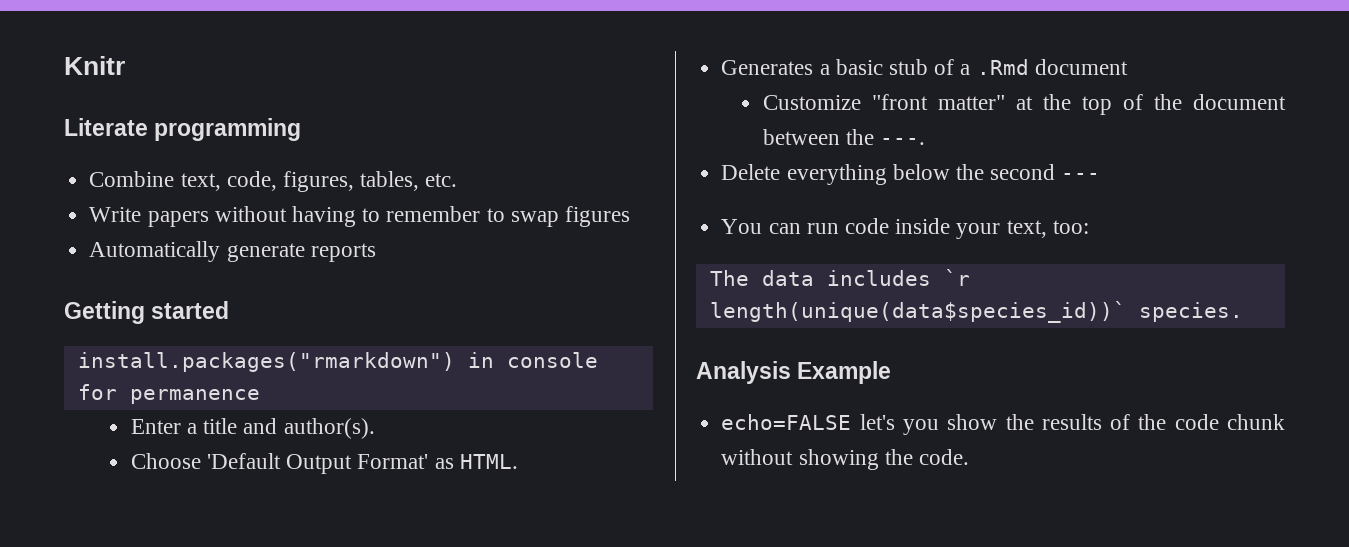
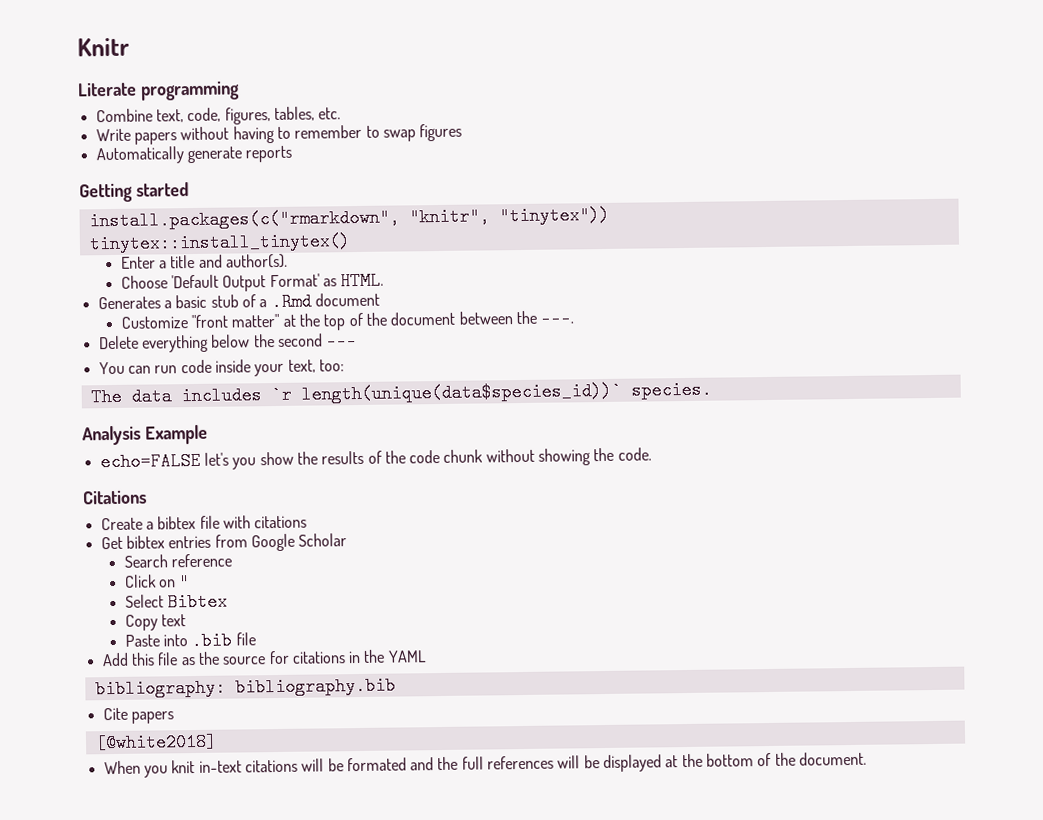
- install.packages("rmarkdown") in console for permanence
+ install.packages(c("rmarkdown", "knitr", "tinytex"))
+ tinytex::install_tinytex()
+ Citations
+ Create a bibtex file with citations
+ Get bibtex entries from Google Scholar
+ Search reference
+ Click on "
+ Select Bibtex
+ Copy text
+ Paste into .bib file
+ Add this file as the source for citations in the YAML
+ bibliography: bibliography.bib
+ Cite papers
+ [@white2018]
+ When you knit in-text citations will be formated and the full references will be displayed at the bottom of the document.

